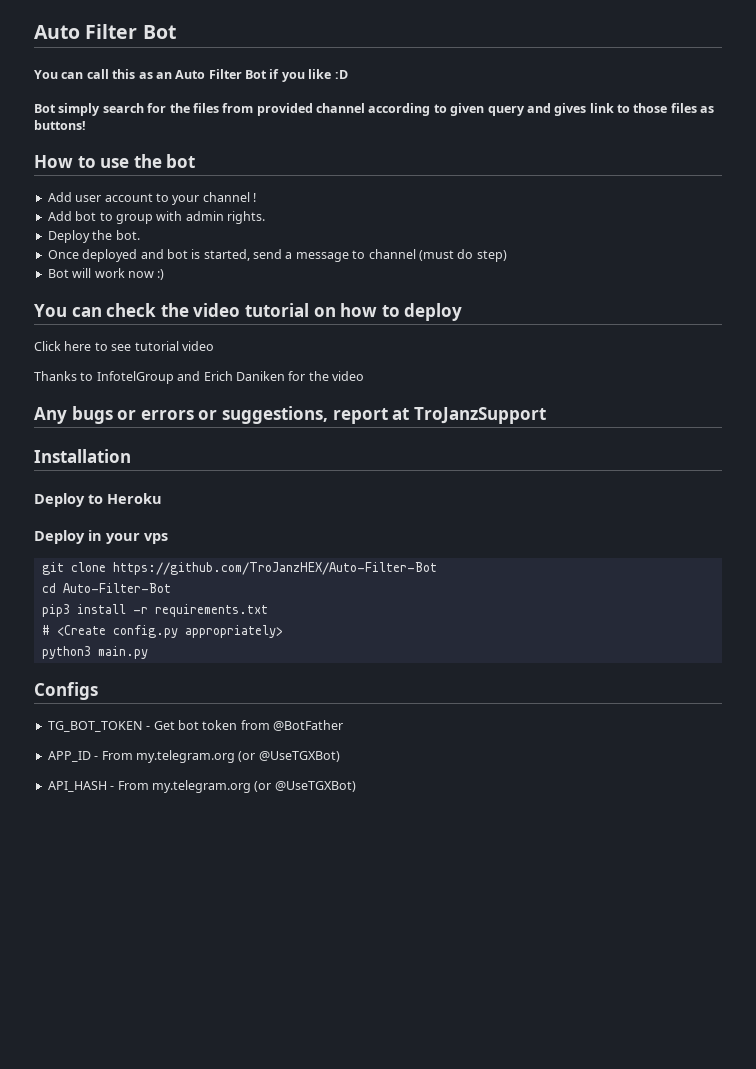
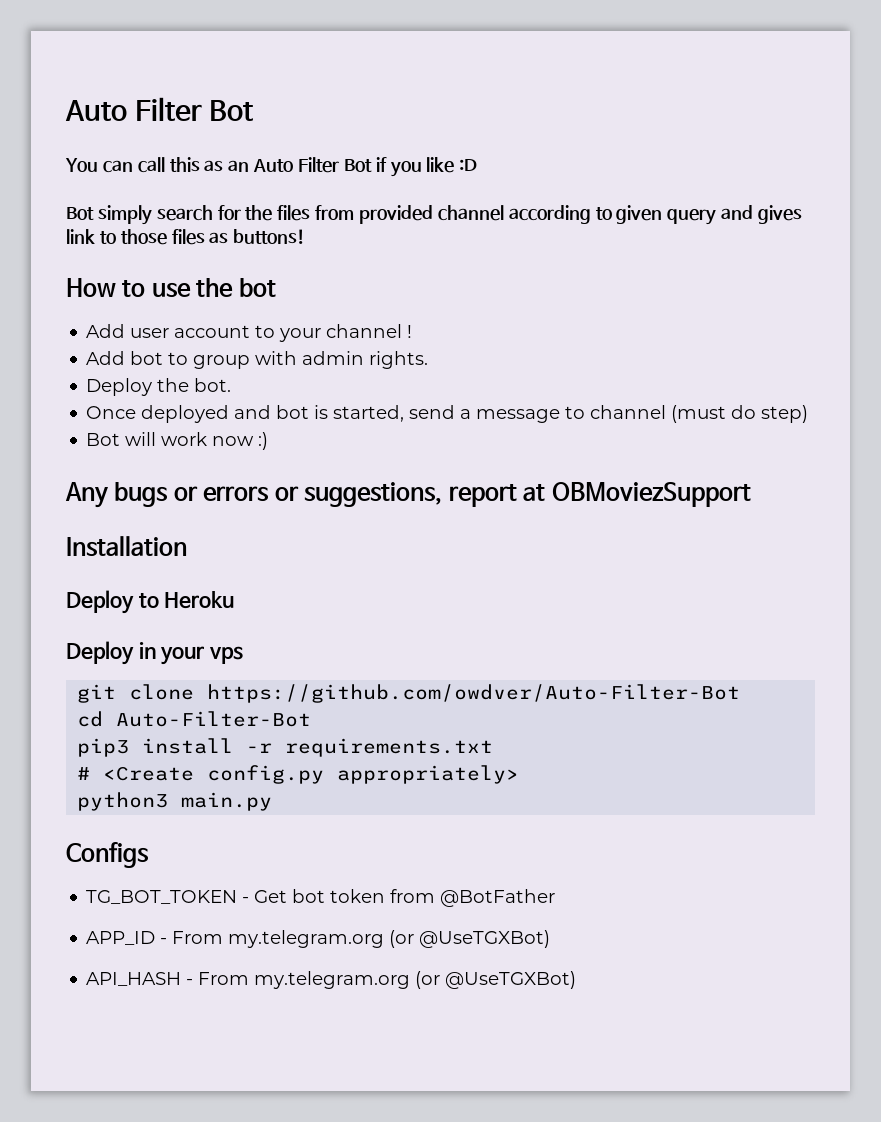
- You can check the video tutorial on how to deploy
- Click here to see tutorial video
- Thanks to InfotelGroup and Erich Daniken for the video
- Any bugs or errors or suggestions, report at TroJanzSupport
+ Any bugs or errors or suggestions, report at OBMoviezSupport
- git clone https://github.com/TroJanzHEX/Auto-Filter-Bot
+ git clone https://github.com/owdver/Auto-Filter-Bot

